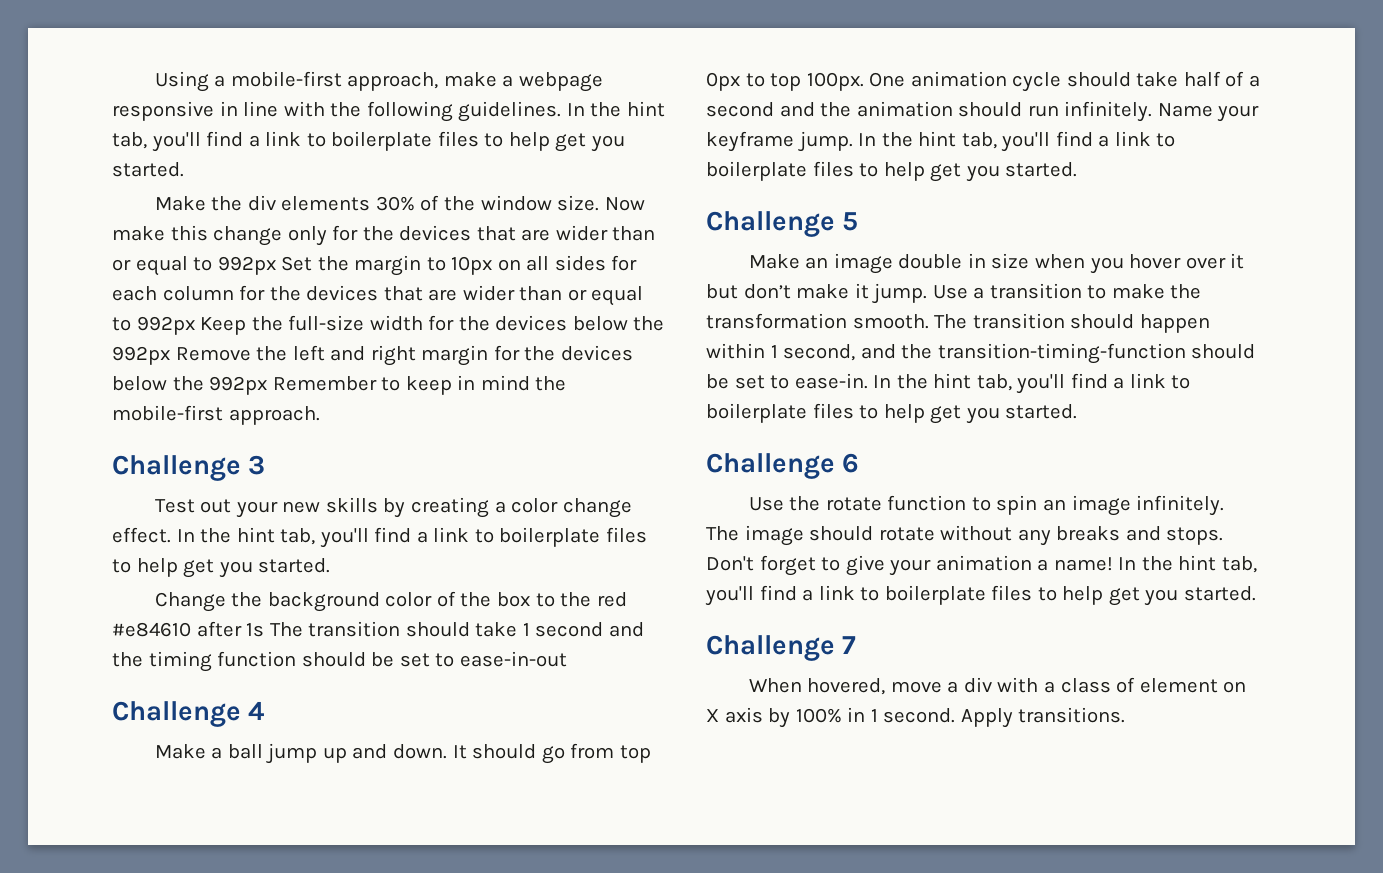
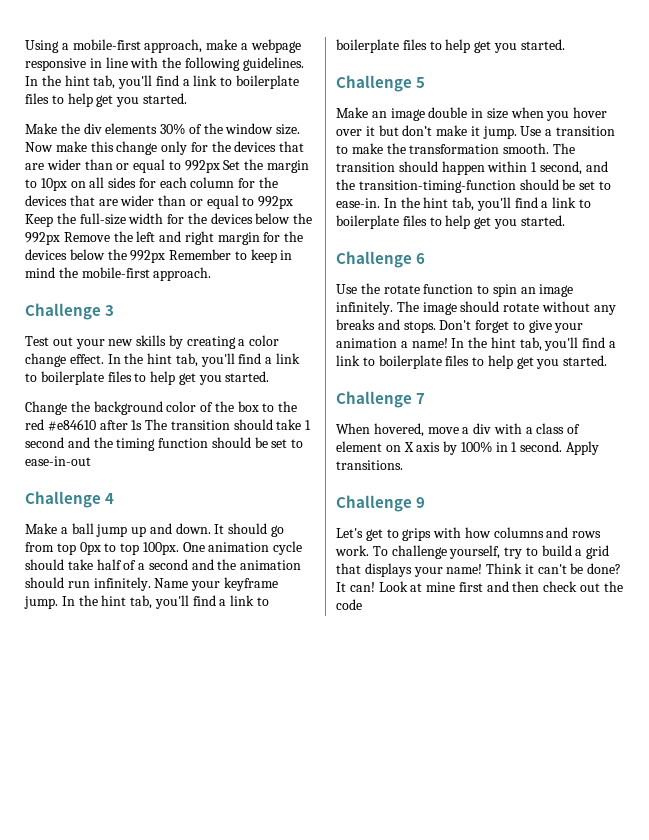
+ Challenge 9
+ Let's get to grips with how columns and rows work. To challenge yourself, try to build a grid that displays your name! Think it can't be done? It can! Look at mine first and then check out the code

